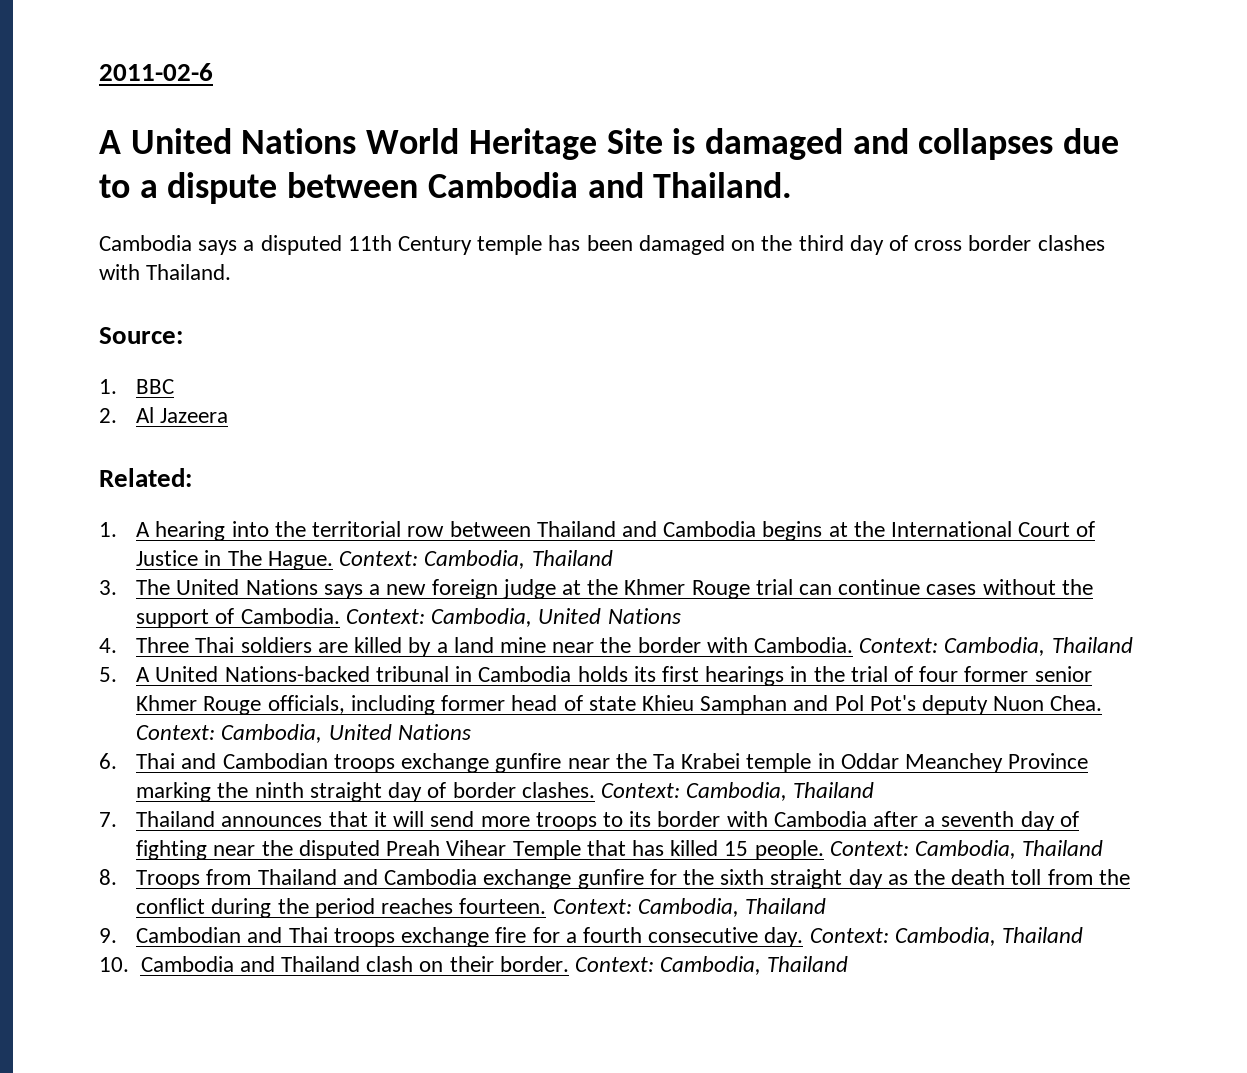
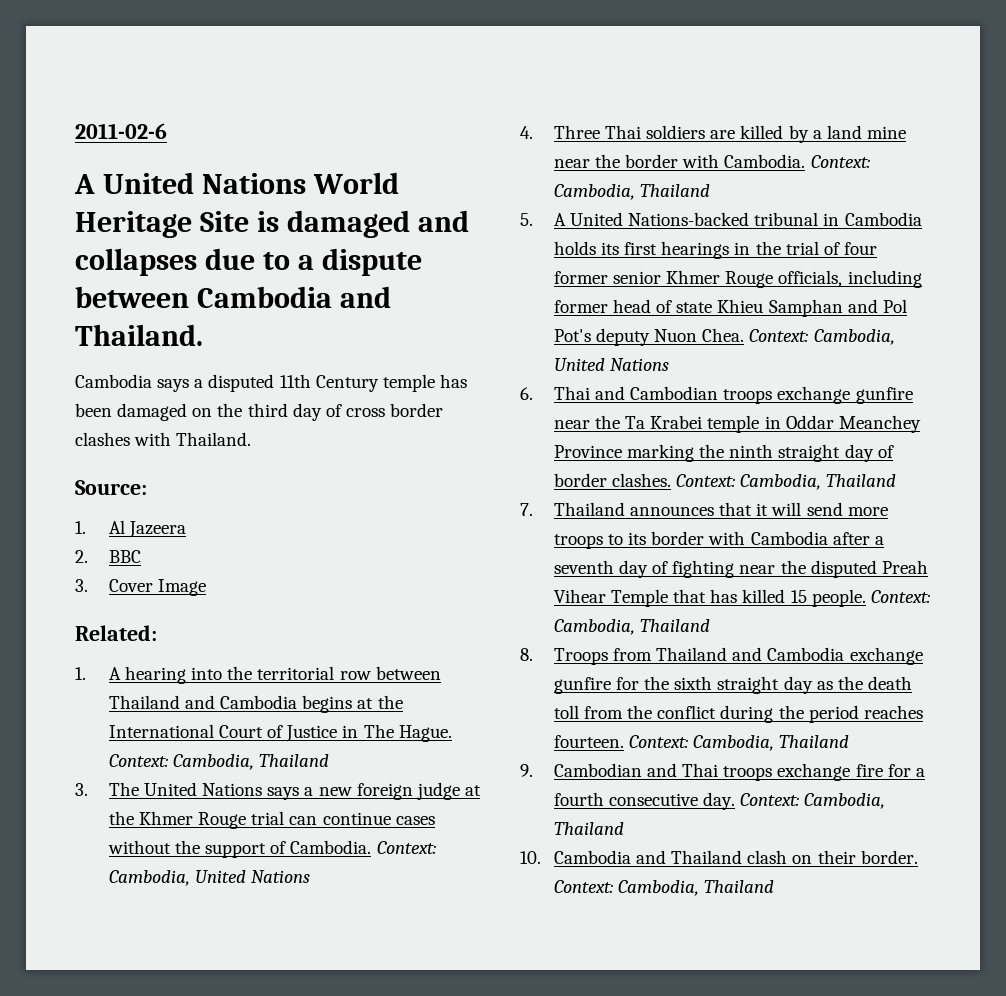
- 1. BBC
- 2. Al Jazeera
+ 1. Al Jazeera
+ 2. BBC
+ 3. Cover Image

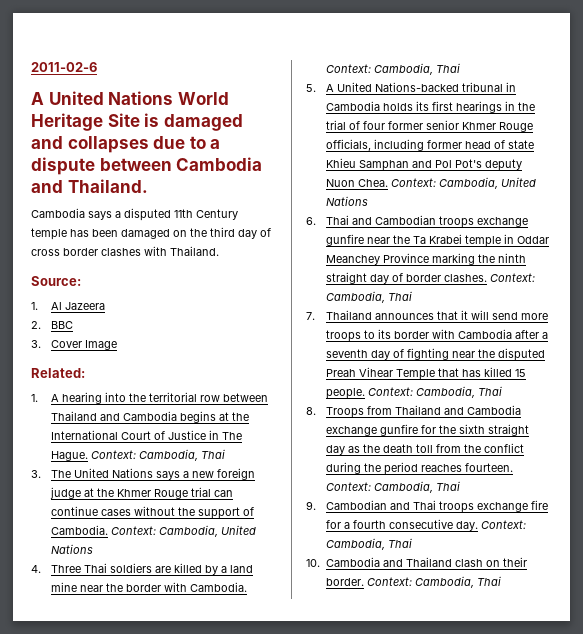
- 1. A hearing into the territorial row between Thailand and Cambodia begins at the International Court of Justice in The Hague. Context: Cambodia, Thailand
+ 1. A hearing into the territorial row between Thailand and Cambodia begins at the International Court of Justice in The Hague. Context: Cambodia, Thai
- 4. Three Thai soldiers are killed by a land mine near the border with Cambodia. Context: Cambodia, Thailand
+ 4. Three Thai soldiers are killed by a land mine near the border with Cambodia. Context: Cambodia, Thai
- 6. Thai and Cambodian troops exchange gunfire near the Ta Krabei temple in Oddar Meanchey Province marking the ninth straight day of border clashes. Context: Cambodia, Thailand
+ 6. Thai and Cambodian troops exchange gunfire near the Ta Krabei temple in Oddar Meanchey Province marking the ninth straight day of border clashes. Context: Cambodia, Thai
- 7. Thailand announces that it will send more troops to its border with Cambodia after a seventh day of fighting near the disputed Preah Vihear Temple that has killed 15 people. Context: Cambodia, Thailand
+ 7. Thailand announces that it will send more troops to its border with Cambodia after a seventh day of fighting near the disputed Preah Vihear Temple that has killed 15 people. Context: Cambodia, Thai
- 8. Troops from Thailand and Cambodia exchange gunfire for the sixth straight day as the death toll from the conflict during the period reaches fourteen. Context: Cambodia, Thailand
+ 8. Troops from Thailand and Cambodia exchange gunfire for the sixth straight day as the death toll from the conflict during the period reaches fourteen. Context: Cambodia, Thai
- 9. Cambodian and Thai troops exchange fire for a fourth consecutive day. Context: Cambodia, Thailand
+ 9. Cambodian and Thai troops exchange fire for a fourth consecutive day. Context: Cambodia, Thai
- 10. Cambodia and Thailand clash on their border. Context: Cambodia, Thailand
+ 10. Cambodia and Thailand clash on their border. Context: Cambodia, Thai

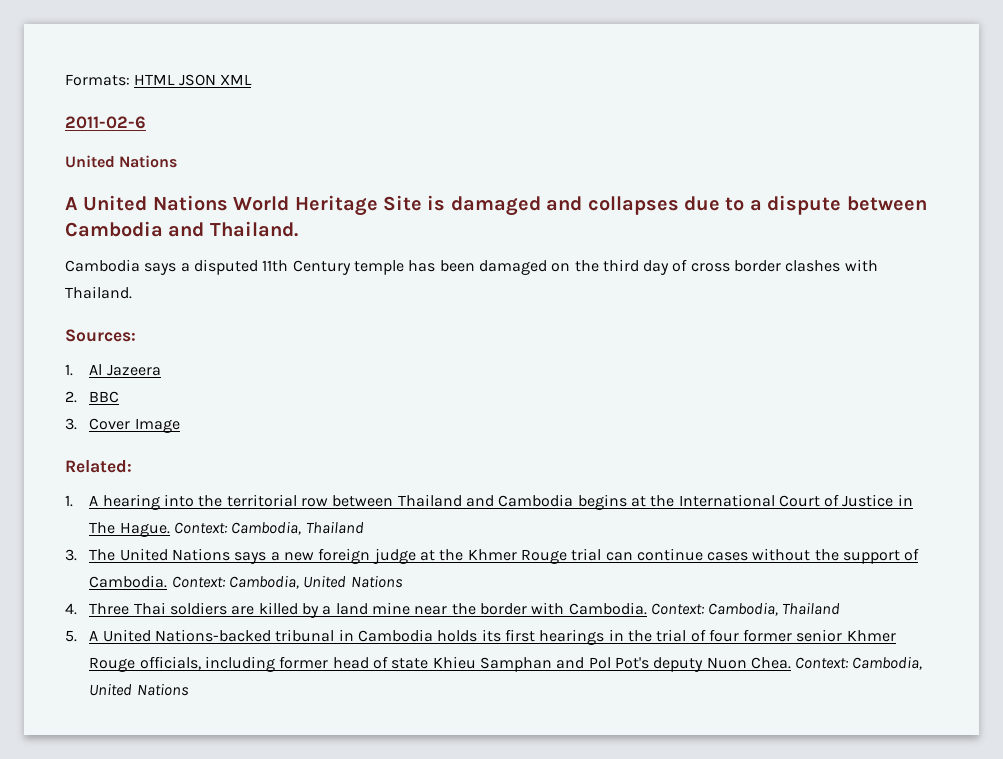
+ Formats: HTML JSON XML
  2011-02-6
+ United Nations
- Source:
+ Sources:
- 1. A hearing into the territorial row between Thailand and Cambodia begins at the International Court of Justice in The Hague. Context: Cambodia, Thai
+ 1. A hearing into the territorial row between Thailand and Cambodia begins at the International Court of Justice in The Hague. Context: Cambodia, Thailand
- 4. Three Thai soldiers are killed by a land mine near the border with Cambodia. Context: Cambodia, Thai
+ 4. Three Thai soldiers are killed by a land mine near the border with Cambodia. Context: Cambodia, Thailand
- 6. Thai and Cambodian troops exchange gunfire near the Ta Krabei temple in Oddar Meanchey Province marking the ninth straight day of border clashes. Context: Cambodia, Thai
- 7. Thailand announces that it will send more troops to its border with Cambodia after a seventh day of fighting near the disputed Preah Vihear Temple that has killed 15 people. Context: Cambodia, Thai
- 8. Troops from Thailand and Cambodia exchange gunfire for the sixth straight day as the death toll from the conflict during the period reaches fourteen. Context: Cambodia, Thai
- 9. Cambodian and Thai troops exchange fire for a fourth consecutive day. Context: Cambodia, Thai
- 10. Cambodia and Thailand clash on their border. Context: Cambodia, Thai

